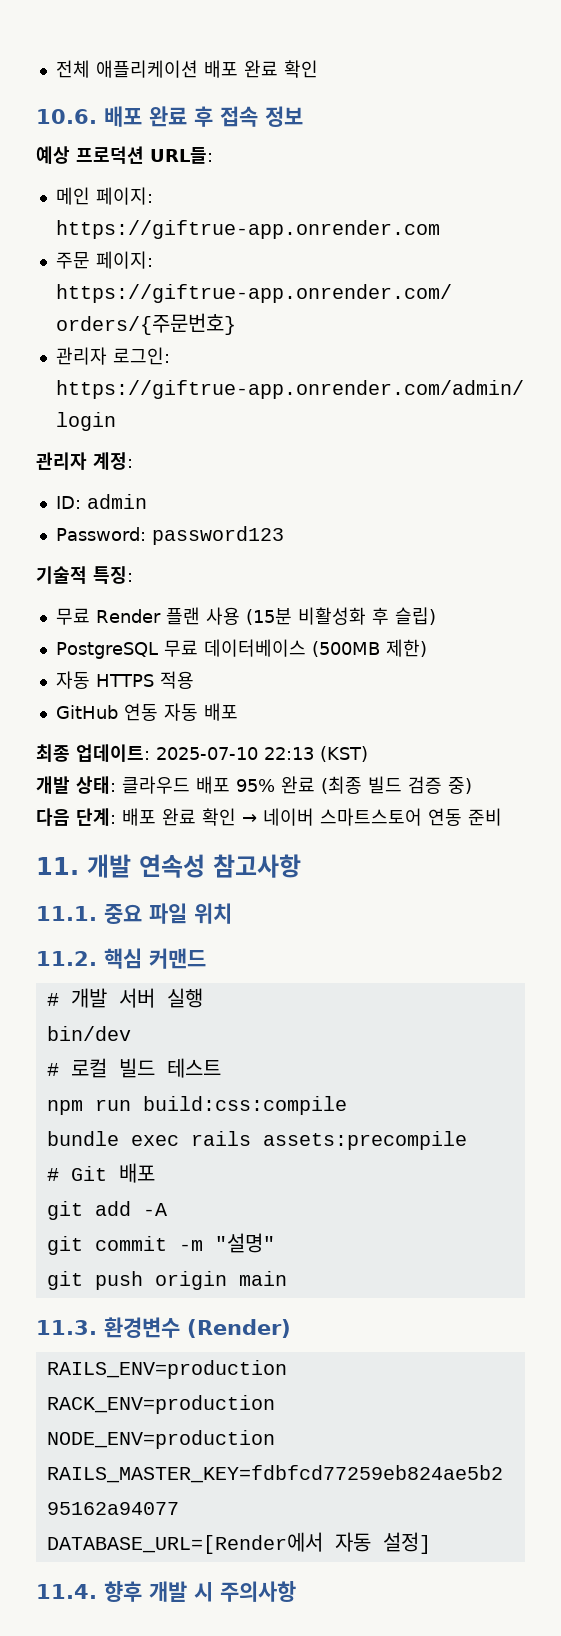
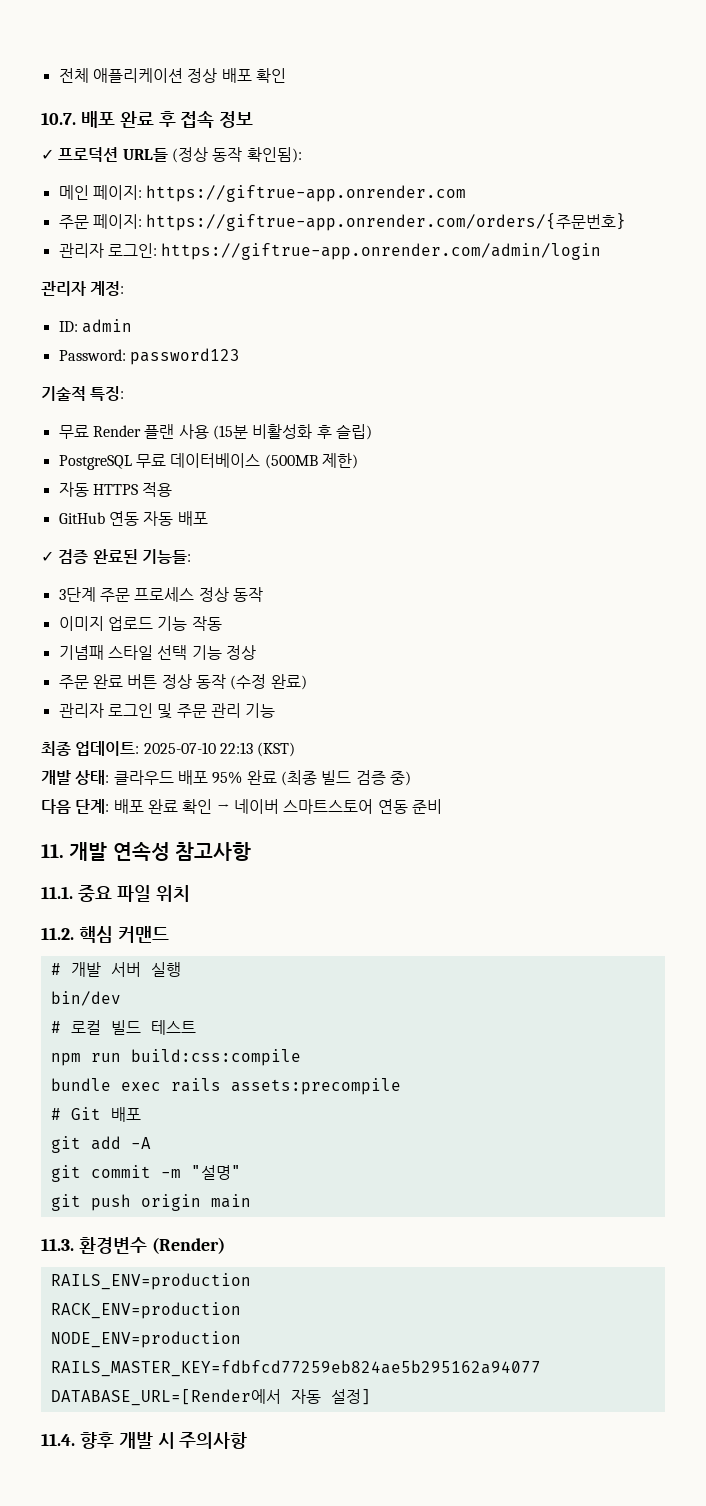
- 전체 애플리케이션 배포 완료 확인
+ 전체 애플리케이션 정상 배포 확인
- 10.6. 배포 완료 후 접속 정보
+ 10.7. 배포 완료 후 접속 정보
- 예상 프로덕션 URL들:
+ ✓ 프로덕션 URL들 (정상 동작 확인됨):
+ ✓ 검증 완료된 기능들:
+ 3단계 주문 프로세스 정상 동작
+ 이미지 업로드 기능 작동
+ 기념패 스타일 선택 기능 정상
+ 주문 완료 버튼 정상 동작 (수정 완료)
+ 관리자 로그인 및 주문 관리 기능

